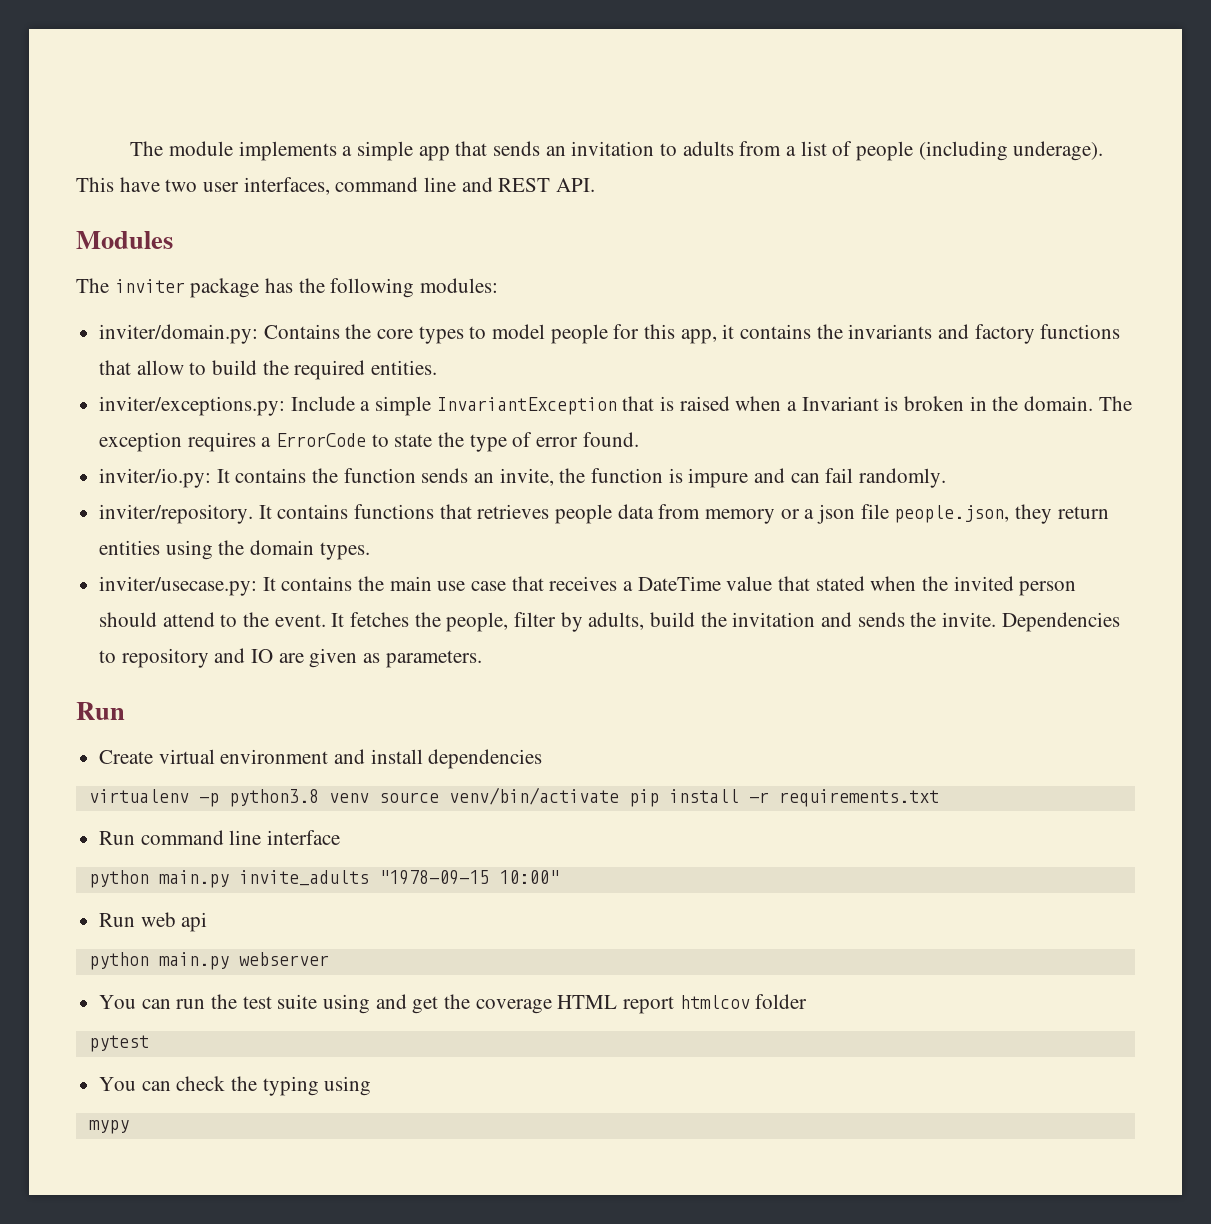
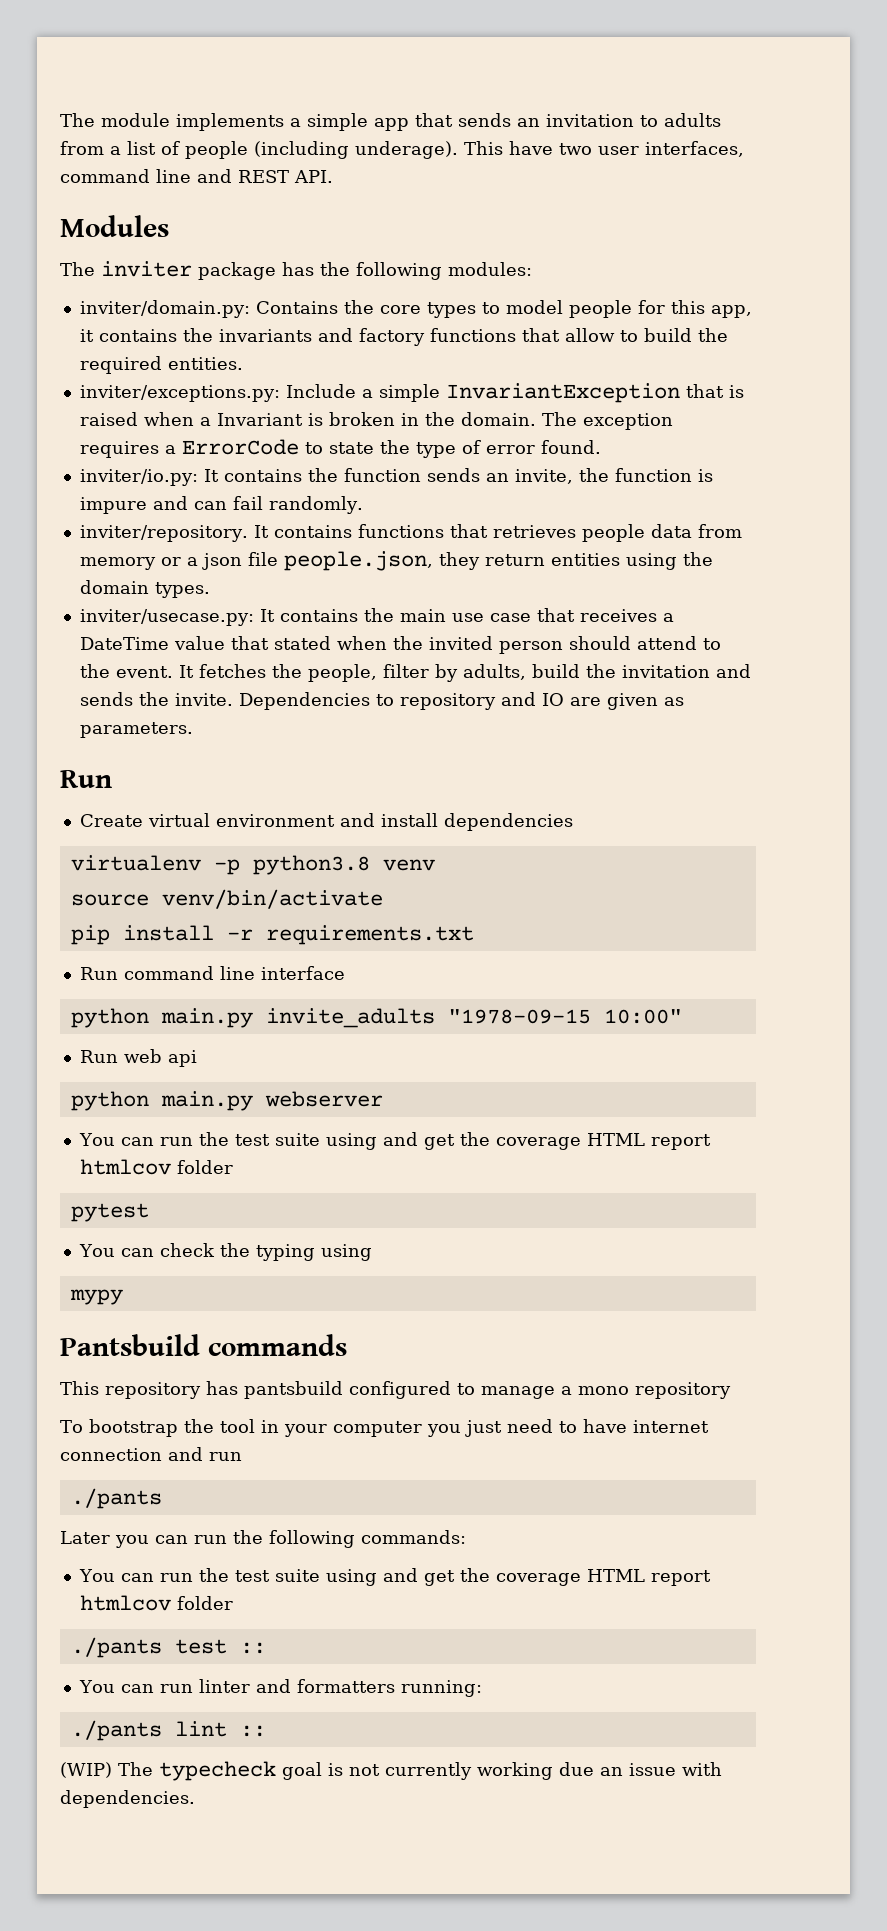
- virtualenv -p python3.8 venv source venv/bin/activate pip install -r requirements.txt
+ virtualenv -p python3.8 venv
+ source venv/bin/activate
+ pip install -r requirements.txt
+ Pantsbuild commands
+ This repository has pantsbuild configured to manage a mono repository
+ To bootstrap the tool in your computer you just need to have internet connection and run
+ ./pants
+ Later you can run the following commands:
+ You can run the test suite using and get the coverage HTML report htmlcov folder
+ ./pants test ::
+ You can run linter and formatters running:
+ ./pants lint ::
+ (WIP) The typecheck goal is not currently working due an issue with dependencies.

